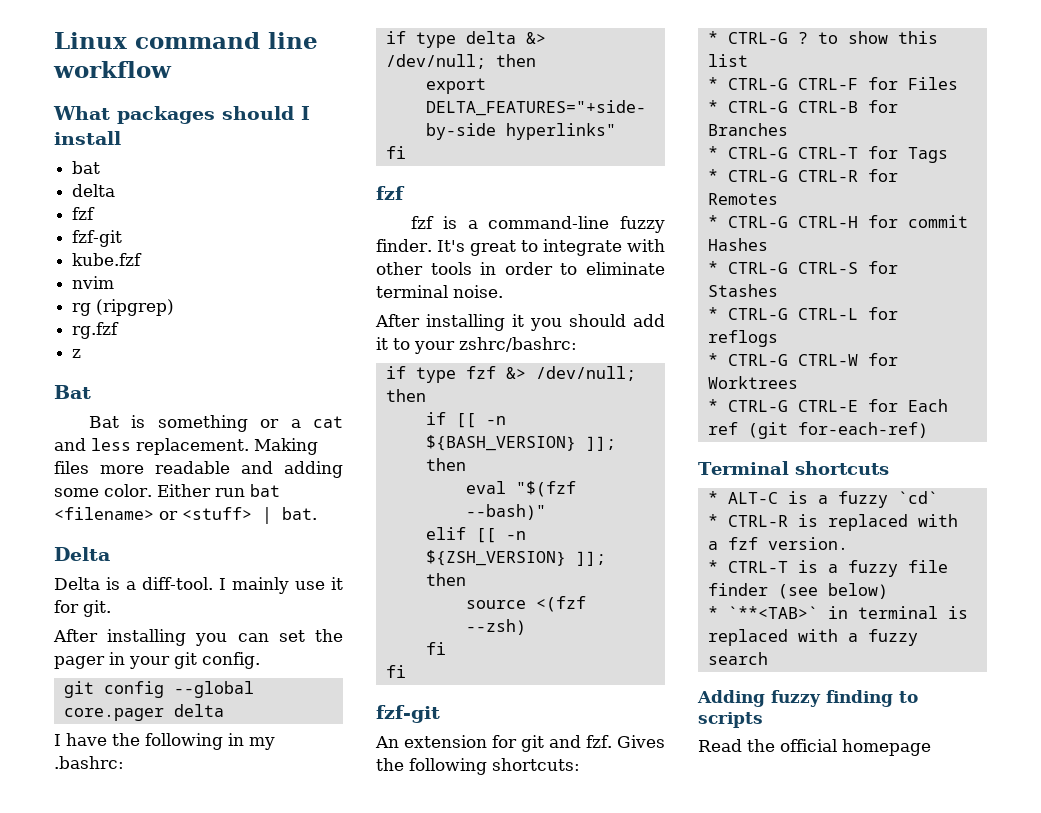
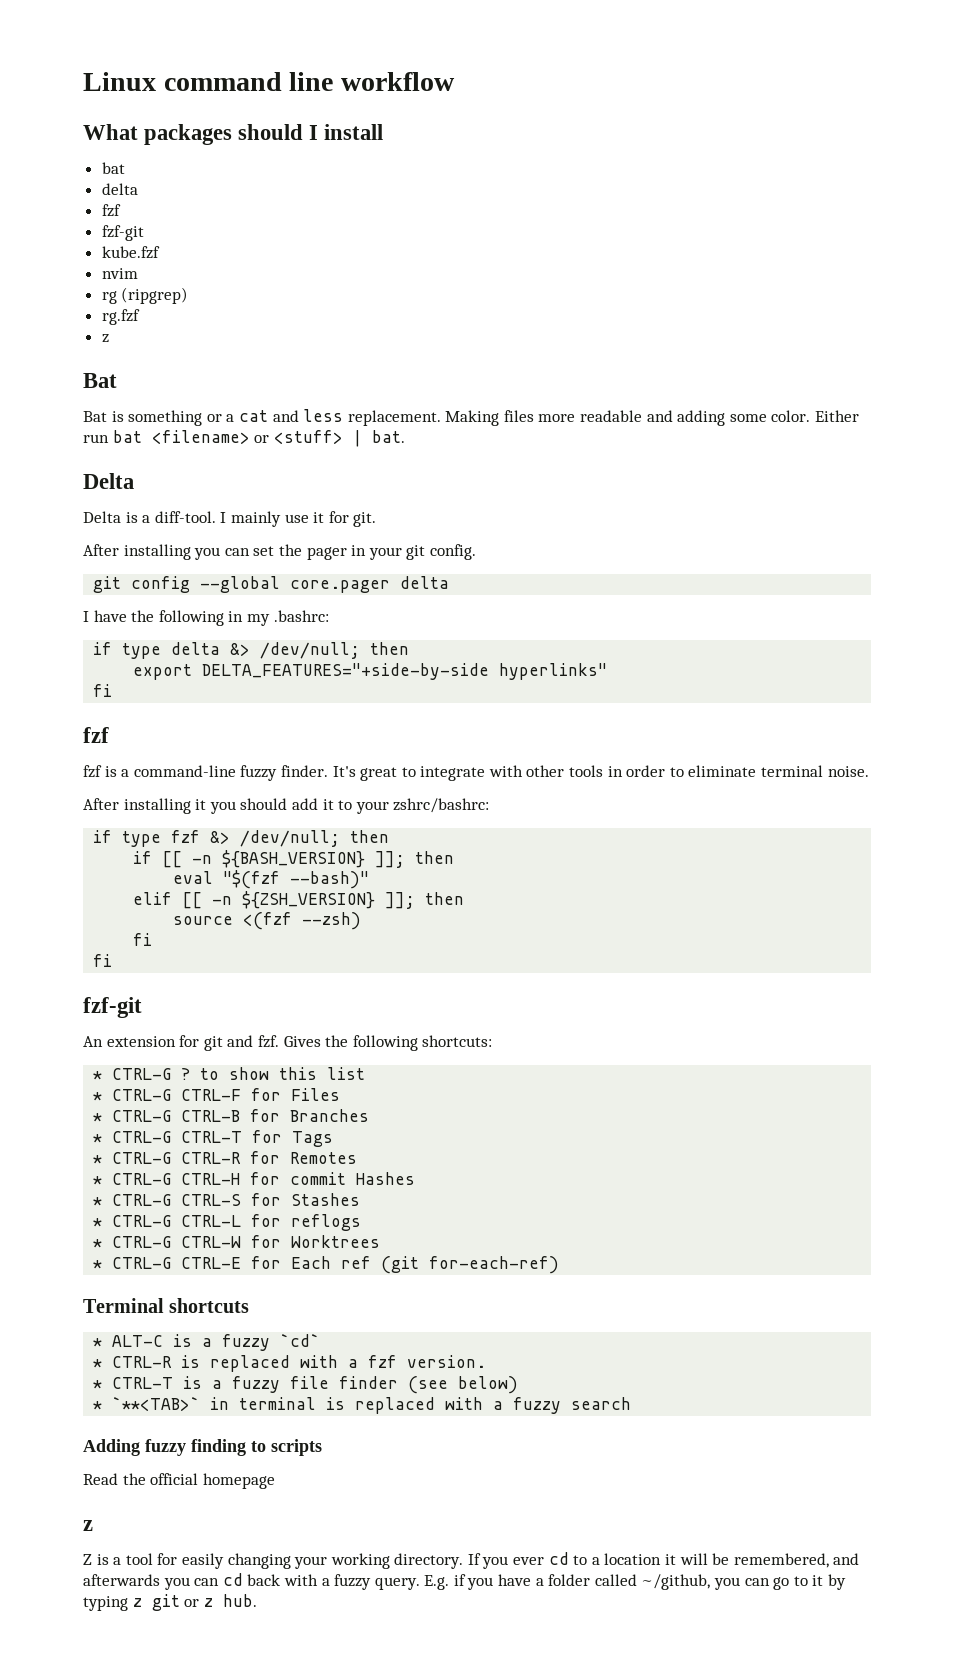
  Read the official homepage
+ z
+ Z is a tool for easily changing your working directory. If you ever cd to a location it will be remembered, and afterwards you can cd back with a fuzzy query. E.g. if you have a folder called ~/github, you can go to it by typing z git or z hub.

